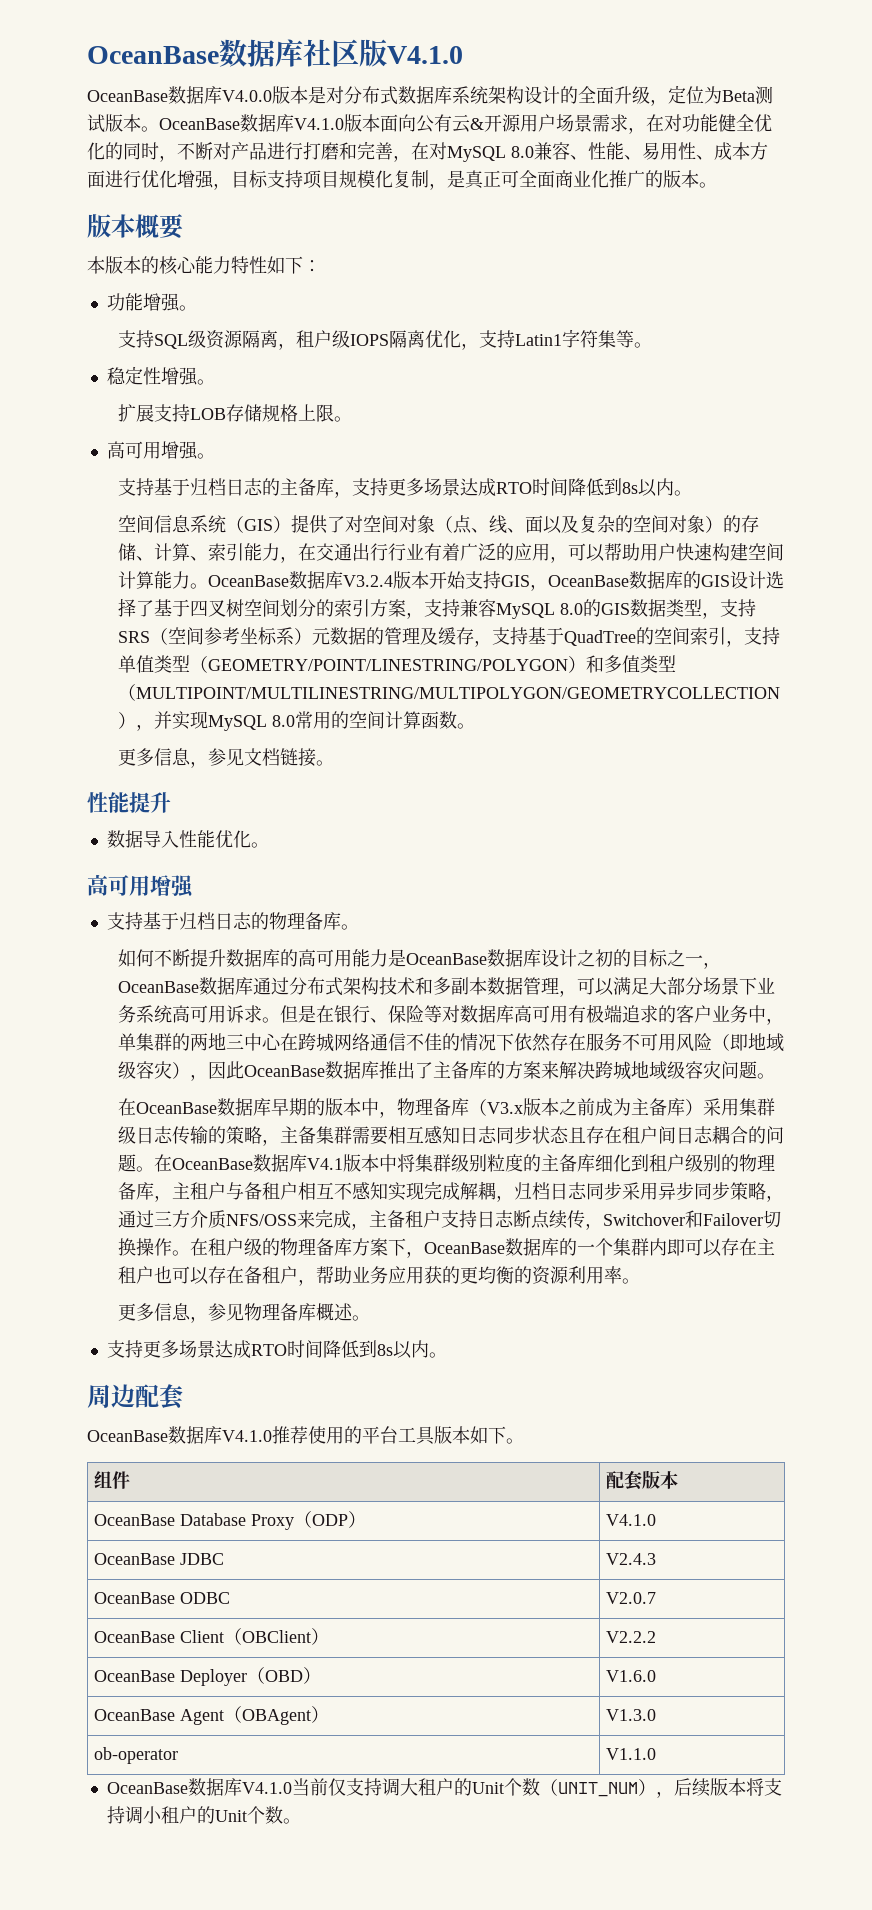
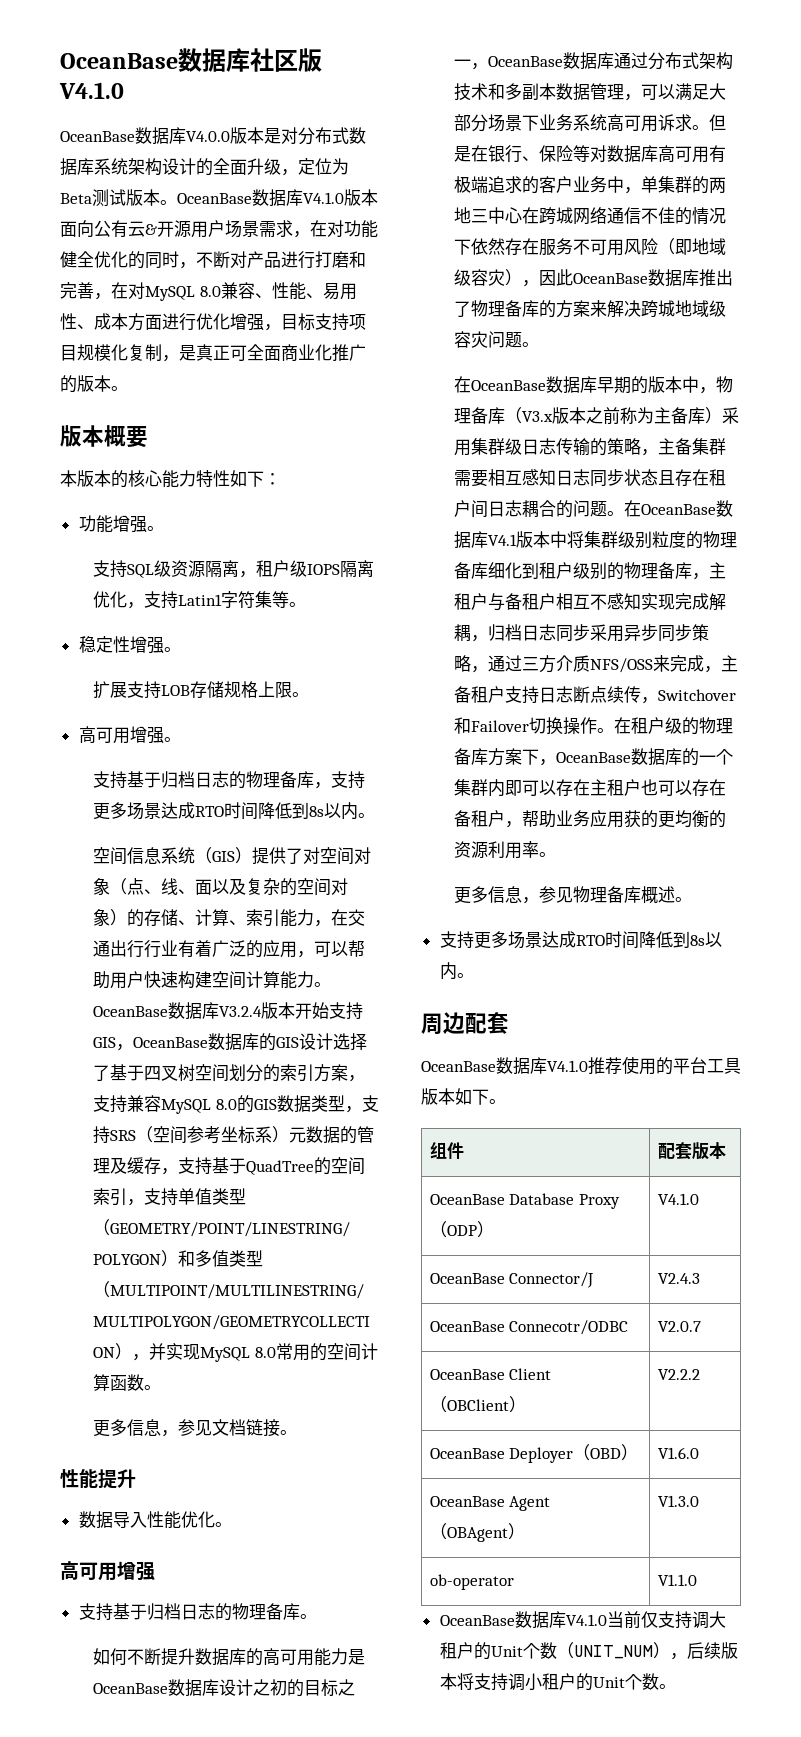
- 支持基于归档日志的主备库，支持更多场景达成RTO时间降低到8s以内。
+ 支持基于归档日志的物理备库，支持更多场景达成RTO时间降低到8s以内。
- 但是在银行、保险等对数据库高可用有极端追求的客户业务中，单集群的两地三中心在跨城网络通信不佳的情况下依然存在服务不可用风险（即地域级容灾），因此OceanBase数据库推出了主备库的方案来解决跨城地域级容灾问题。
+ 但是在银行、保险等对数据库高可用有极端追求的客户业务中，单集群的两地三中心在跨城网络通信不佳的情况下依然存在服务不可用风险（即地域级容灾），因此OceanBase数据库推出了物理备库的方案来解决跨城地域级容灾问题。
- 在OceanBase数据库早期的版本中，物理备库（V3.x版本之前成为主备库）采用集群级日志传输的策略，主备集群需要相互感知日志同步状态且存在租户间日志耦合的问题。
+ 在OceanBase数据库早期的版本中，物理备库（V3.x版本之前称为主备库）采用集群级日志传输的策略，主备集群需要相互感知日志同步状态且存在租户间日志耦合的问题。
- 在OceanBase数据库V4.1版本中将集群级别粒度的主备库细化到租户级别的物理备库，主租户与备租户相互不感知实现完成解耦，归档日志同步采用异步同步策略，通过三方介质NFS/OSS来完成，主备租户支持日志断点续传，Switchover和Failover切换操作。
+ 在OceanBase数据库V4.1版本中将集群级别粒度的物理备库细化到租户级别的物理备库，主租户与备租户相互不感知实现完成解耦，归档日志同步采用异步同步策略，通过三方介质NFS/OSS来完成，主备租户支持日志断点续传，Switchover和Failover切换操作。
- OceanBase JDBC | V2.4.3
+ OceanBase Connector/J | V2.4.3
- OceanBase ODBC | V2.0.7
+ OceanBase Connecotr/ODBC | V2.0.7

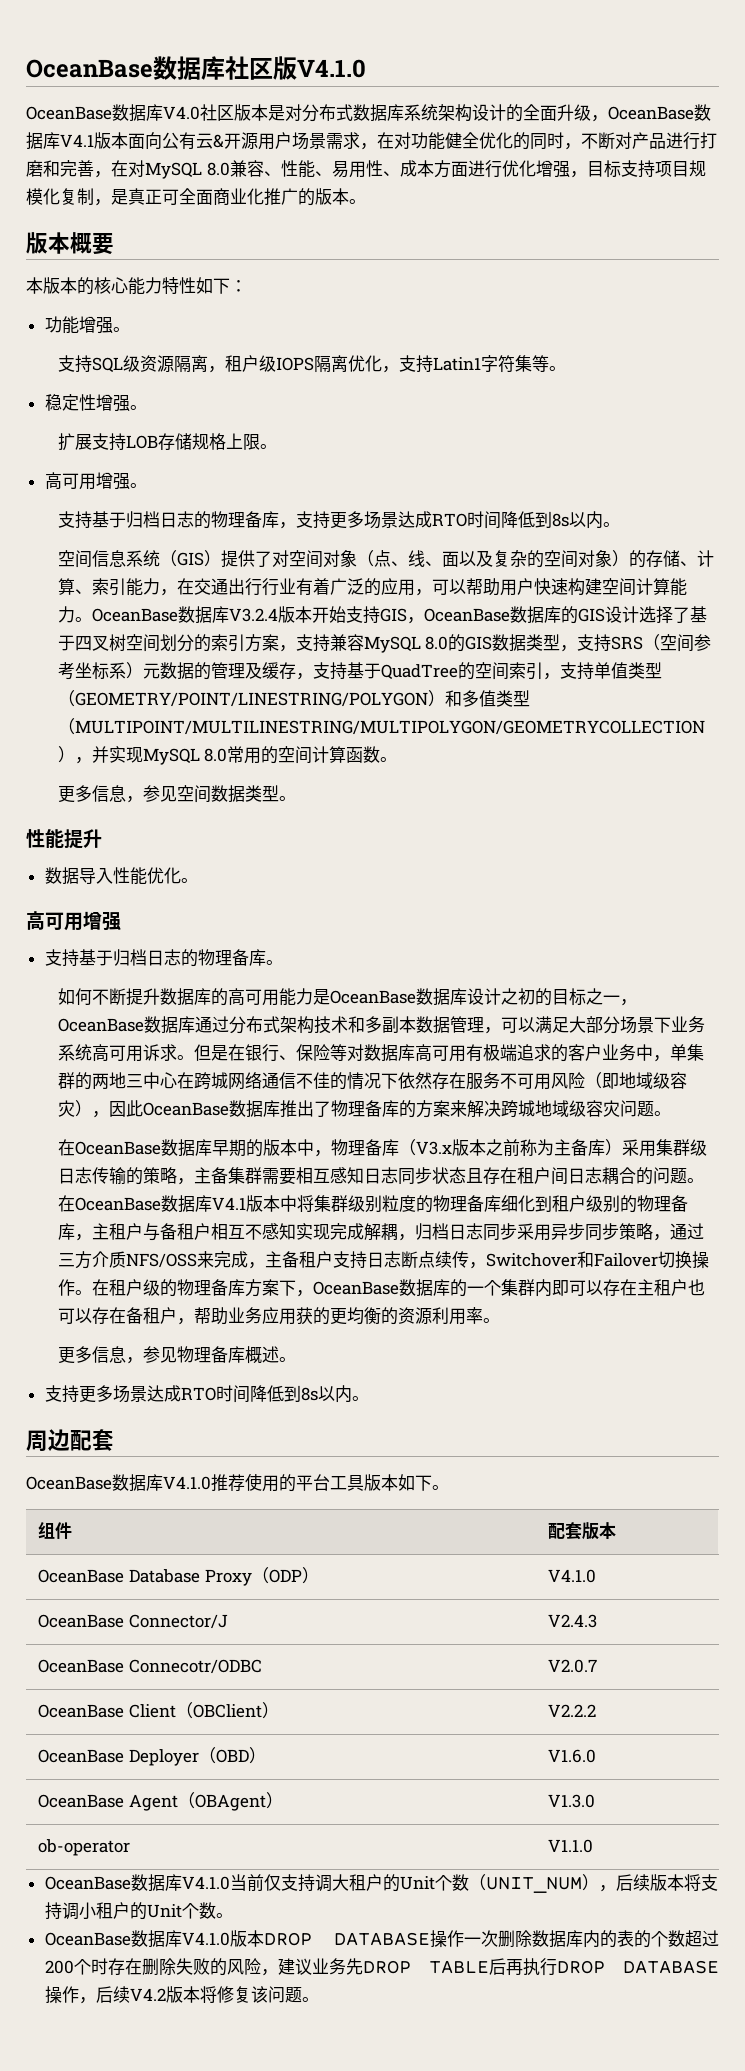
- OceanBase数据库V4.0.0版本是对分布式数据库系统架构设计的全面升级，定位为Beta测试版本。OceanBase数据库V4.1.0版本面向公有云&开源用户场景需求，在对功能健全优化的同时，不断对产品进行打磨和完善，在对MySQL 8.0兼容、性能、易用性、成本方面进行优化增强，目标支持项目规模化复制，是真正可全面商业化推广的版本。
+ OceanBase数据库V4.0社区版本是对分布式数据库系统架构设计的全面升级，OceanBase数据库V4.1版本面向公有云&开源用户场景需求，在对功能健全优化的同时，不断对产品进行打磨和完善，在对MySQL 8.0兼容、性能、易用性、成本方面进行优化增强，目标支持项目规模化复制，是真正可全面商业化推广的版本。
- 更多信息，参见文档链接。
+ 更多信息，参见空间数据类型。
+ OceanBase数据库V4.1.0版本DROP DATABASE操作一次删除数据库内的表的个数超过200个时存在删除失败的风险，建议业务先DROP TABLE后再执行DROP DATABASE操作，后续V4.2版本将修复该问题。

